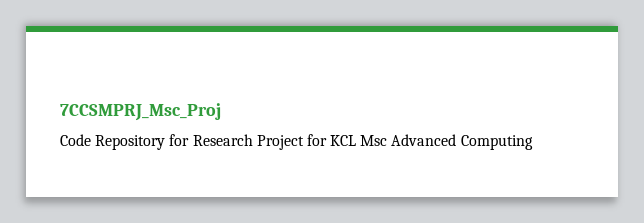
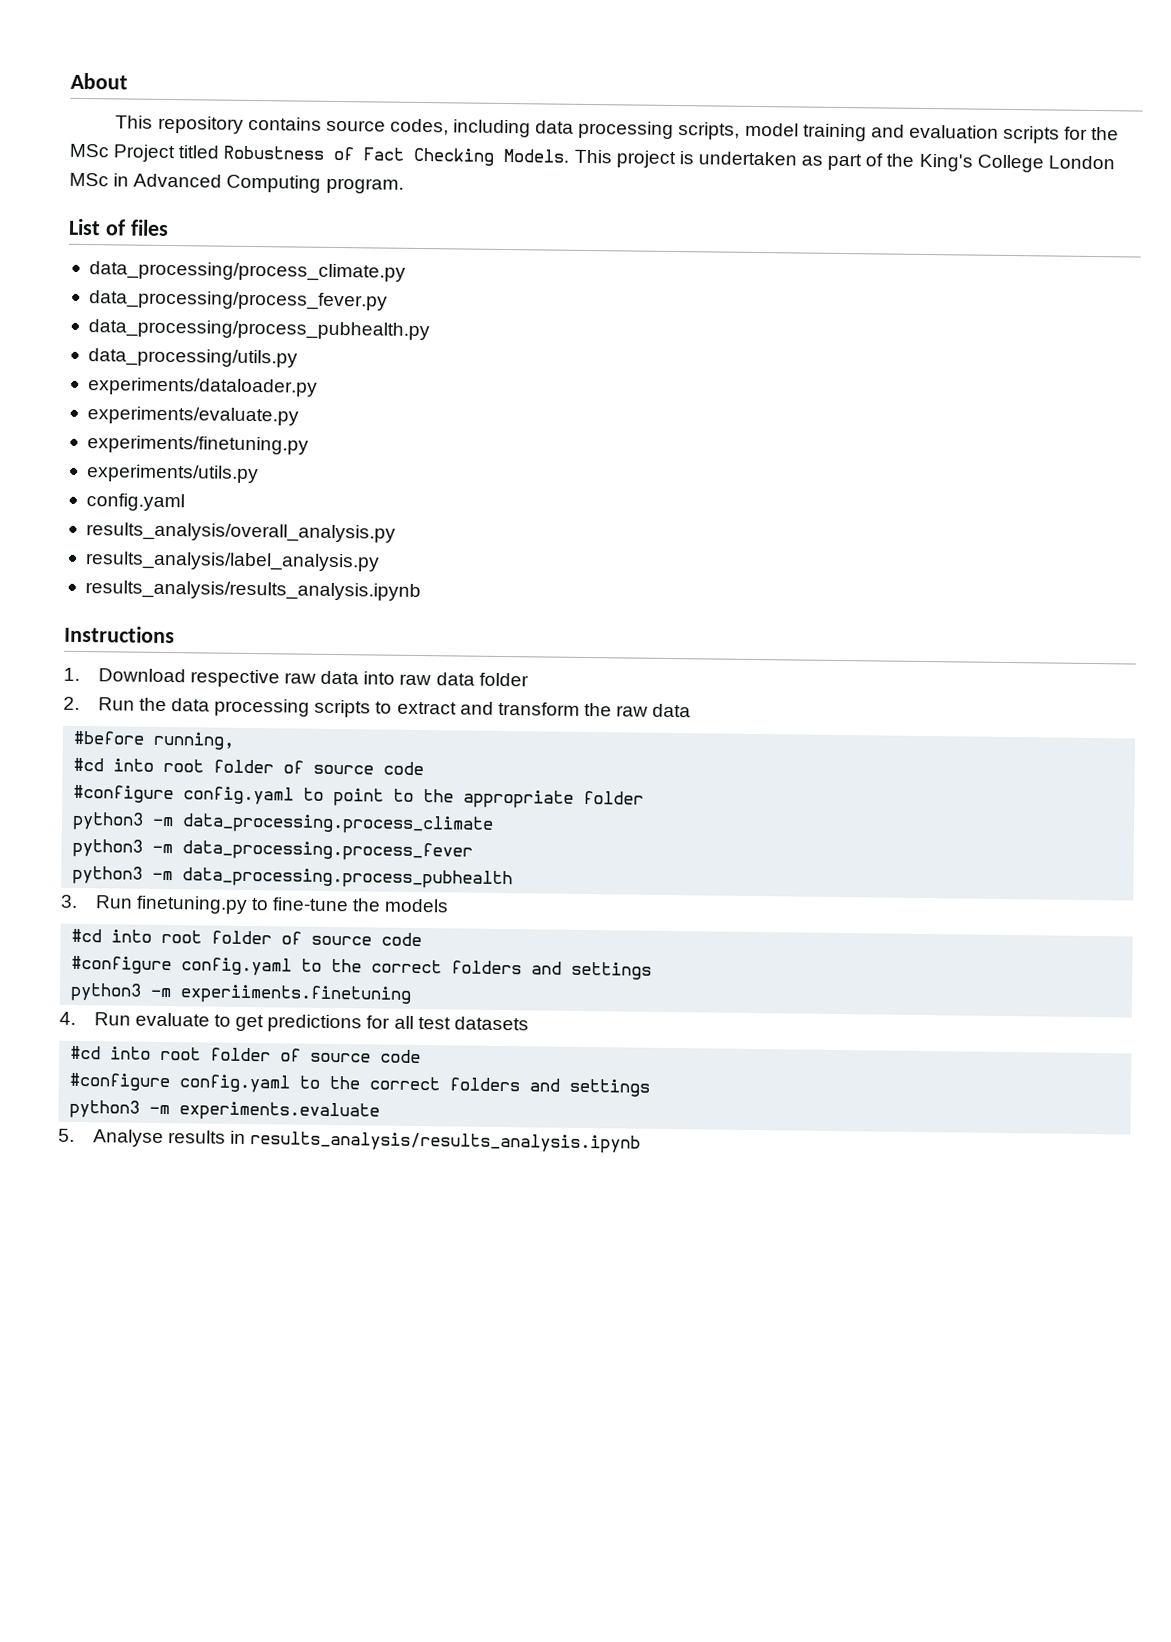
- 7CCSMPRJ_Msc_Proj
- Code Repository for Research Project for KCL Msc Advanced Computing
+ About
+ This repository contains source codes, including data processing scripts, model training and evaluation scripts for the MSc Project titled Robustness of Fact Checking Models. This project is undertaken as part of the King's College London MSc in Advanced Computing program.
+ List of files
+ data_processing/process_climate.py
+ data_processing/process_fever.py
+ data_processing/process_pubhealth.py
+ data_processing/utils.py
+ experiments/dataloader.py
+ experiments/evaluate.py
+ experiments/finetuning.py
+ experiments/utils.py
+ config.yaml
+ results_analysis/overall_analysis.py
+ results_analysis/label_analysis.py
+ results_analysis/results_analysis.ipynb
+ Instructions
+ 1. Download respective raw data into raw data folder
+ 2. Run the data processing scripts to extract and transform the raw data
+ #before running,
+ #cd into root folder of source code
+ #configure config.yaml to point to the appropriate folder
+ python3 -m data_processing.process_climate
+ python3 -m data_processing.process_fever
+ python3 -m data_processing.process_pubhealth
+ 3. Run finetuning.py to fine-tune the models
+ #cd into root folder of source code
+ #configure config.yaml to the correct folders and settings
+ python3 -m experiiments.finetuning
+ 4. Run evaluate to get predictions for all test datasets
+ #cd into root folder of source code
+ #configure config.yaml to the correct folders and settings
+ python3 -m experiments.evaluate
+ 5. Analyse results in results_analysis/results_analysis.ipynb

